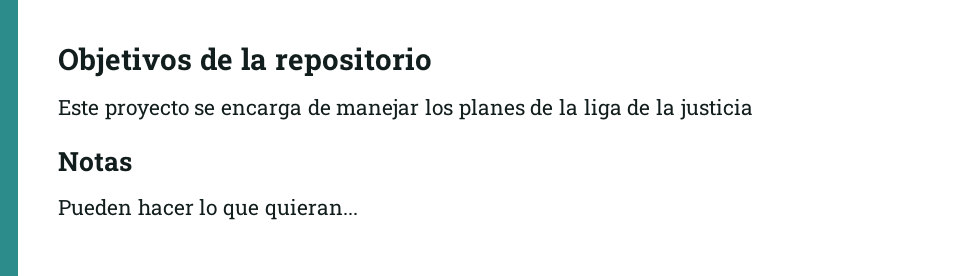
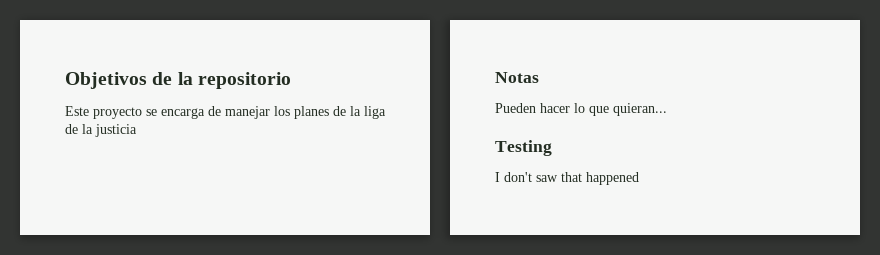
+ Testing
+ I don't saw that happened

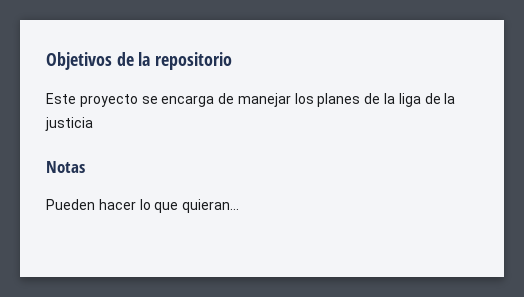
- Testing
- I don't saw that happened

